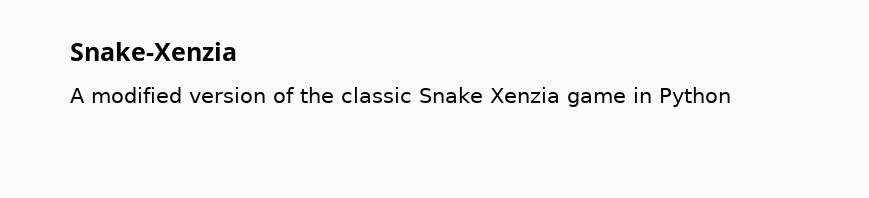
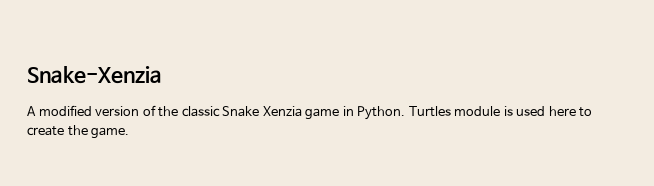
- A modified version of the classic Snake Xenzia game in Python
+ A modified version of the classic Snake Xenzia game in Python. Turtles module is used here to create the game.

